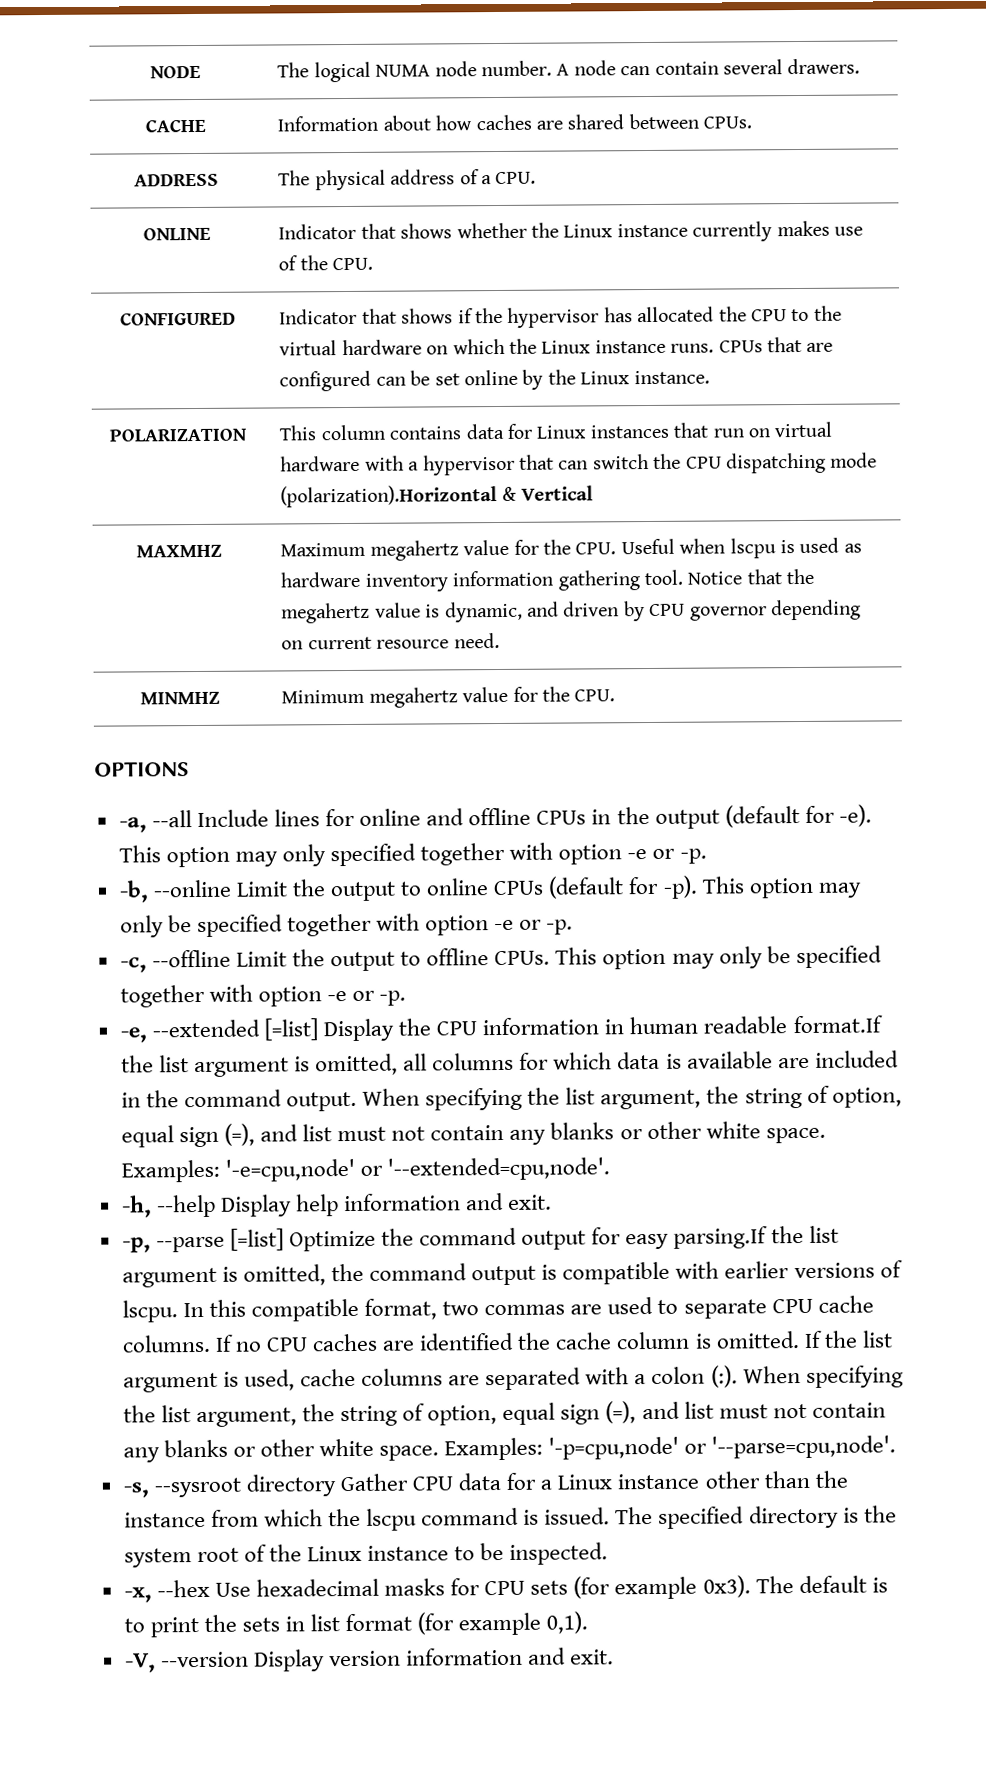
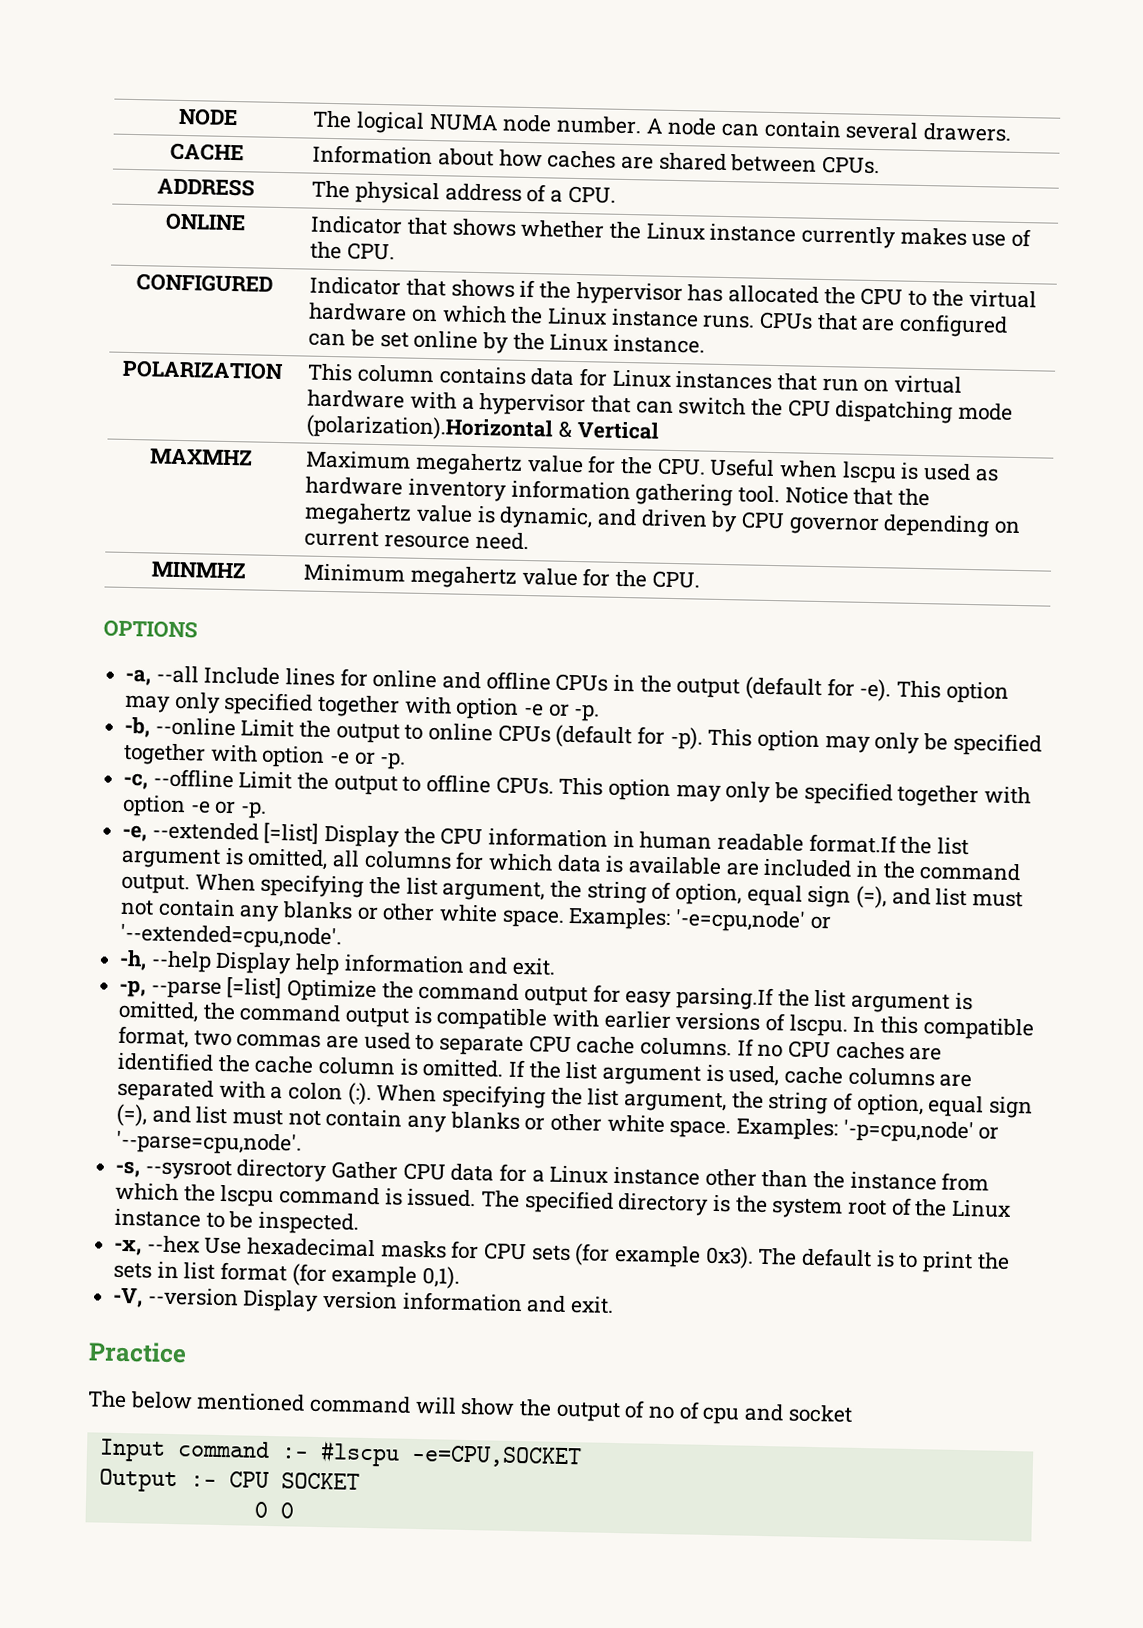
+ Practice
+ The below mentioned command will show the output of no of cpu and socket
+ Input command :- #lscpu -e=CPU,SOCKET
+ Output :- CPU SOCKET
+ 0 0

